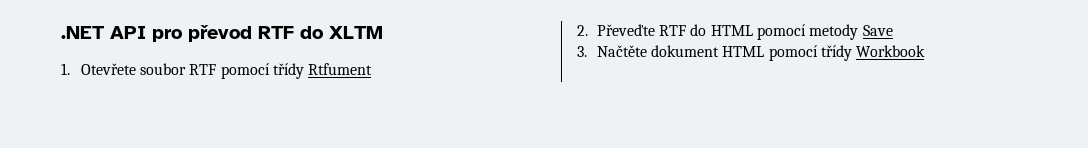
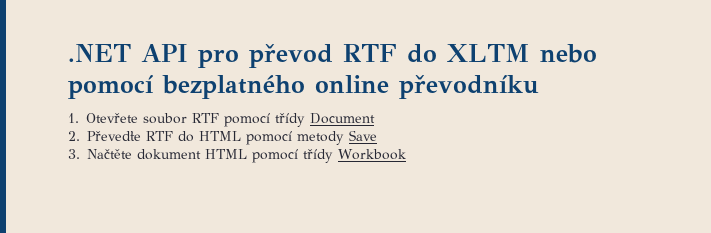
- .NET API pro převod RTF do XLTM
+ .NET API pro převod RTF do XLTM nebo pomocí bezplatného online převodníku
- 1. Otevřete soubor RTF pomocí třídy Rtfument
+ 1. Otevřete soubor RTF pomocí třídy Document

